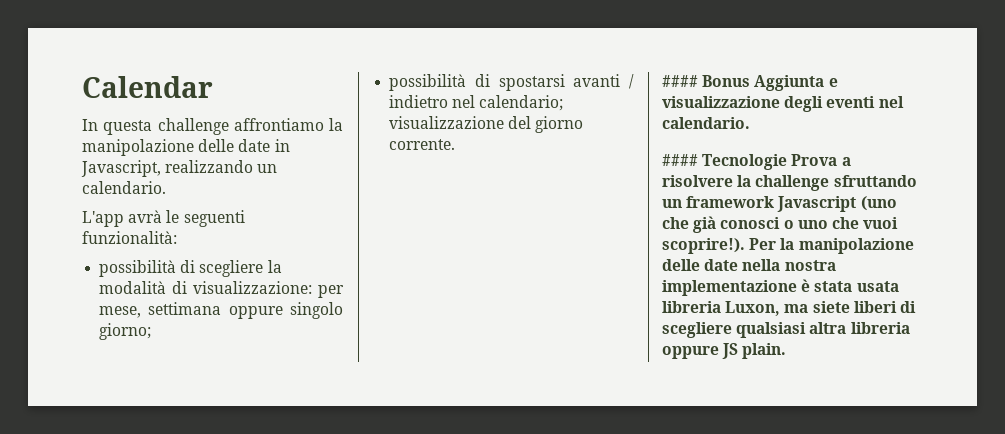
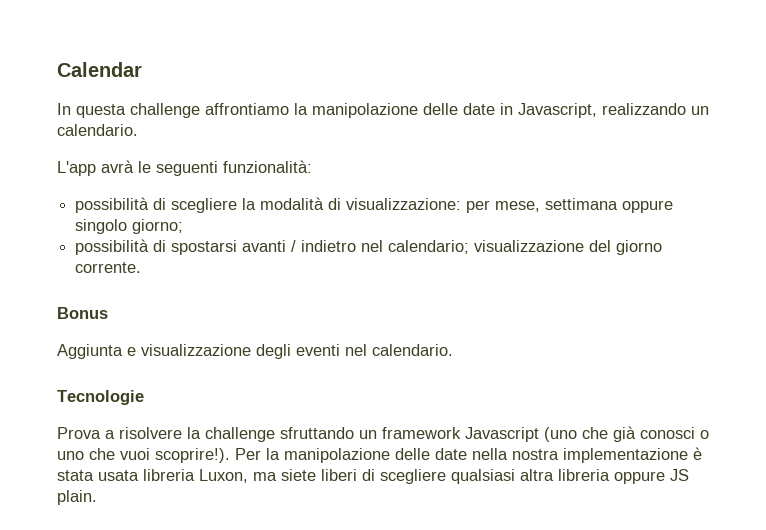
- #### Bonus Aggiunta e visualizzazione degli eventi nel calendario.
+ Bonus
+ Aggiunta e visualizzazione degli eventi nel calendario.
- #### Tecnologie Prova a risolvere la challenge sfruttando un framework Javascript (uno che già conosci o uno che vuoi scoprire!).
+ Tecnologie
+ Prova a risolvere la challenge sfruttando un framework Javascript (uno che già conosci o uno che vuoi scoprire!).

